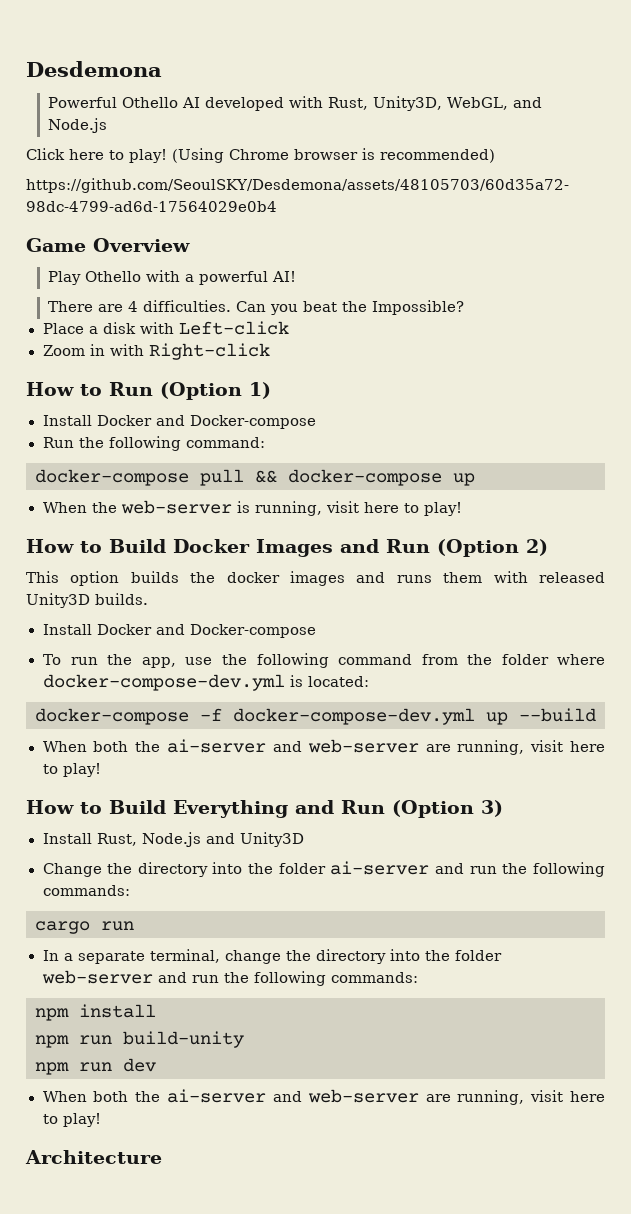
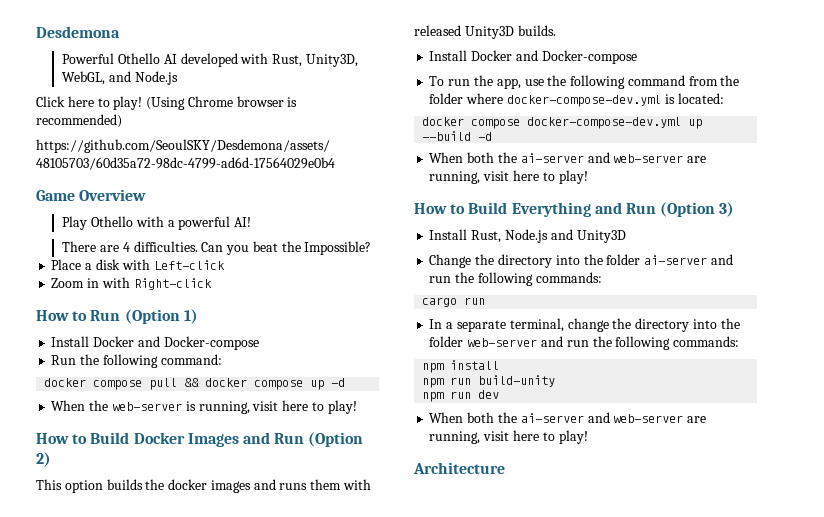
- docker-compose pull && docker-compose up
+ docker compose pull && docker compose up -d
- docker-compose -f docker-compose-dev.yml up --build
+ docker compose docker-compose-dev.yml up --build -d

